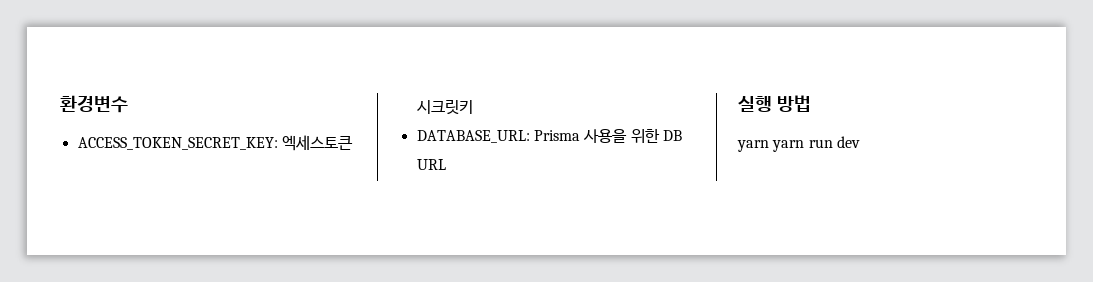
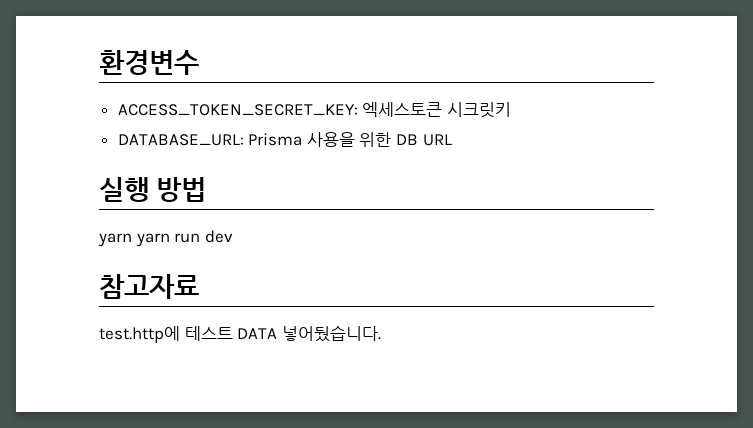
+ 참고자료
+ test.http에 테스트 DATA 넣어뒀습니다.

